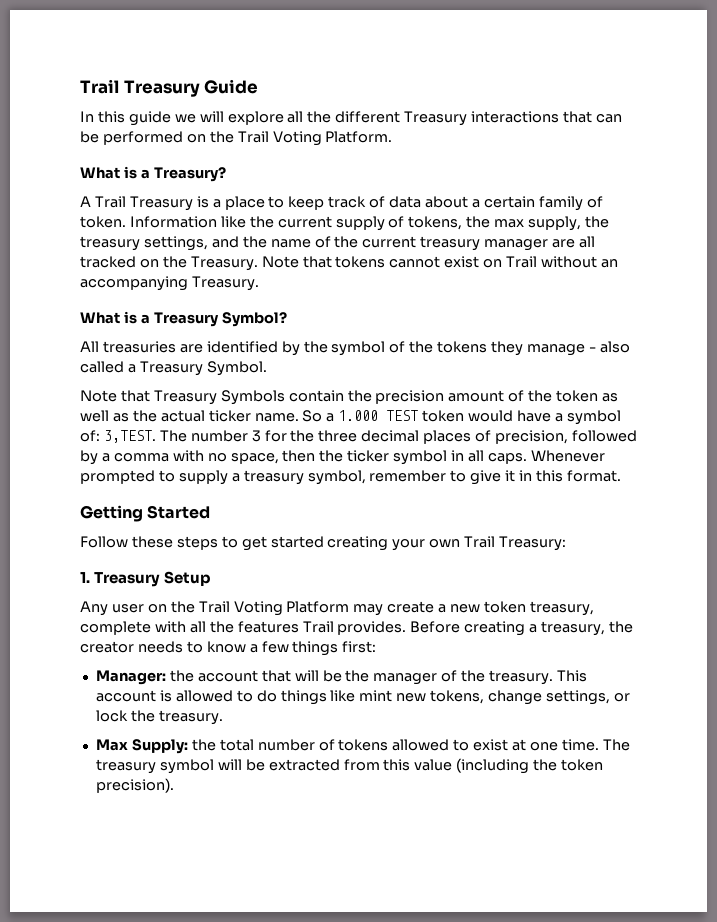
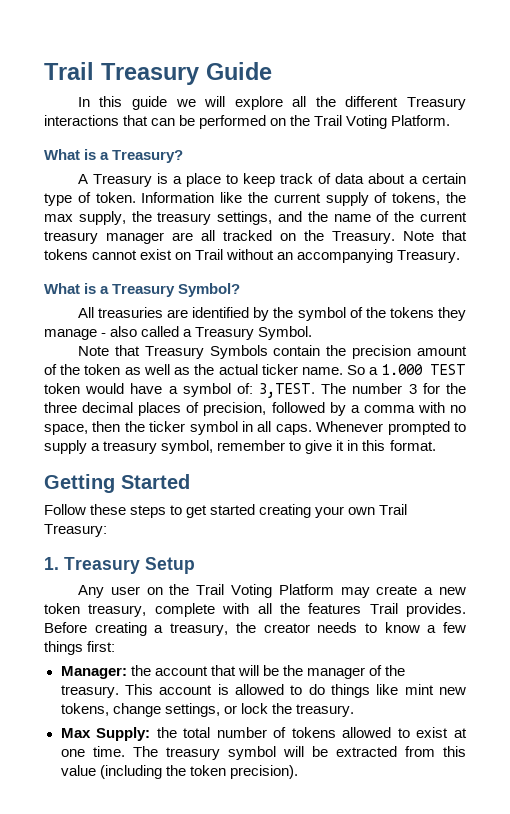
- A Trail Treasury is a place to keep track of data about a certain family of token.
+ A Treasury is a place to keep track of data about a certain type of token.

